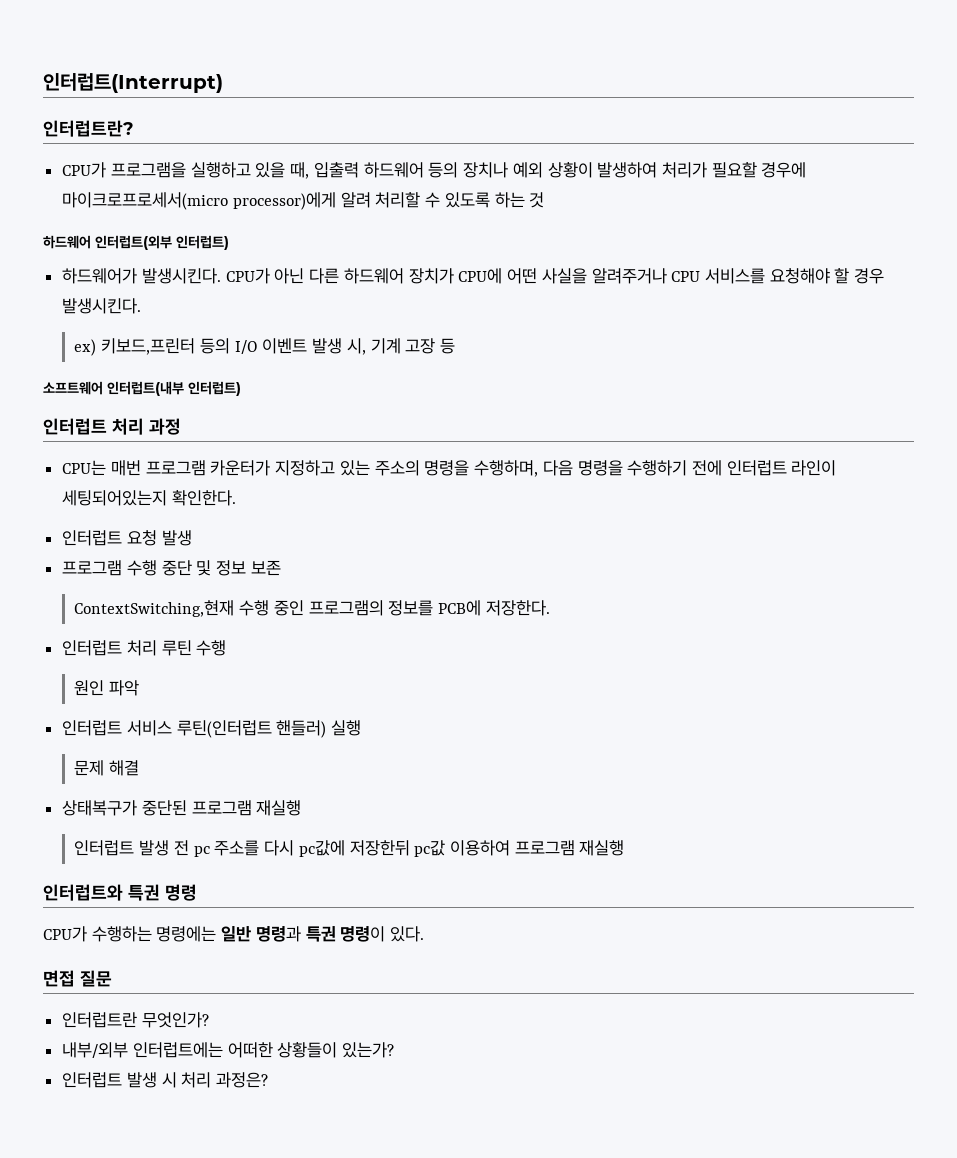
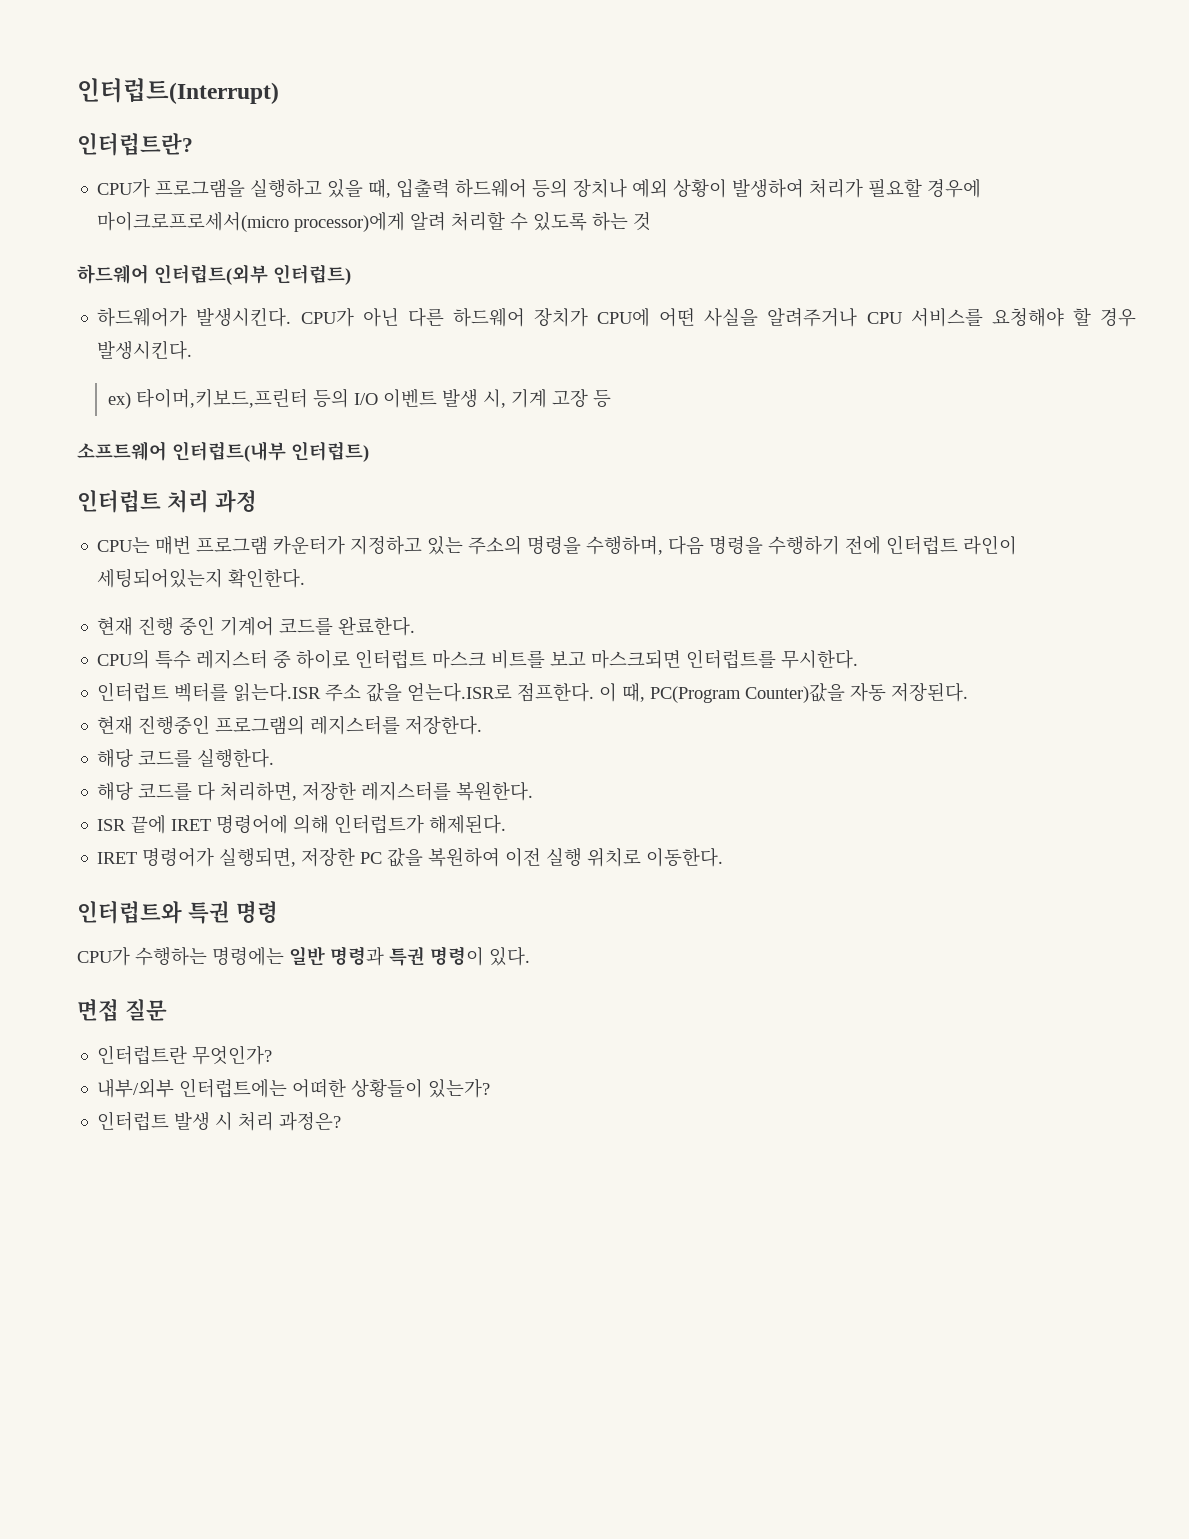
- ex) 키보드,프린터 등의 I/O 이벤트 발생 시, 기계 고장 등
+ ex) 타이머,키보드,프린터 등의 I/O 이벤트 발생 시, 기계 고장 등
- 인터럽트 요청 발생
- 프로그램 수행 중단 및 정보 보존
- ContextSwitching,현재 수행 중인 프로그램의 정보를 PCB에 저장한다.
- 인터럽트 처리 루틴 수행
- 원인 파악
- 인터럽트 서비스 루틴(인터럽트 핸들러) 실행
- 문제 해결
- 상태복구가 중단된 프로그램 재실행
- 인터럽트 발생 전 pc 주소를 다시 pc값에 저장한뒤 pc값 이용하여 프로그램 재실행
+ 현재 진행 중인 기계어 코드를 완료한다.
+ CPU의 특수 레지스터 중 하이로 인터럽트 마스크 비트를 보고 마스크되면 인터럽트를 무시한다.
+ 인터럽트 벡터를 읽는다.ISR 주소 값을 얻는다.ISR로 점프한다. 이 때, PC(Program Counter)값을 자동 저장된다.
+ 현재 진행중인 프로그램의 레지스터를 저장한다.
+ 해당 코드를 실행한다.
+ 해당 코드를 다 처리하면, 저장한 레지스터를 복원한다.
+ ISR 끝에 IRET 명령어에 의해 인터럽트가 해제된다.
+ IRET 명령어가 실행되면, 저장한 PC 값을 복원하여 이전 실행 위치로 이동한다.

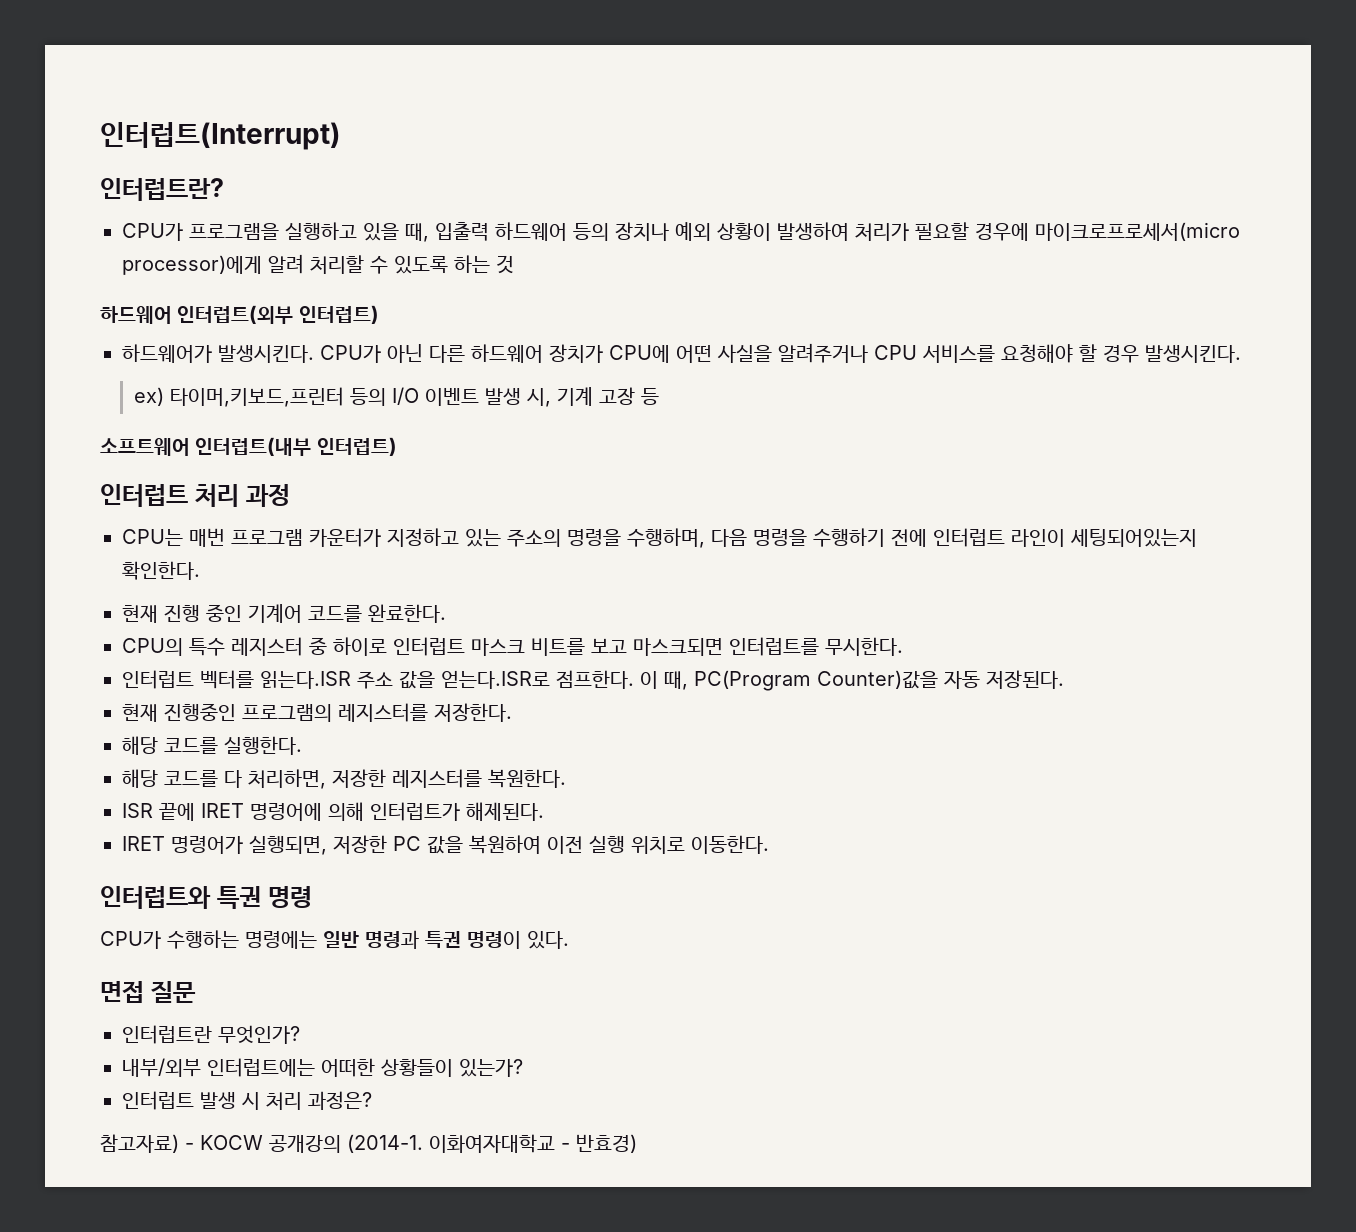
+ 참고자료) - KOCW 공개강의 (2014-1. 이화여자대학교 - 반효경)

